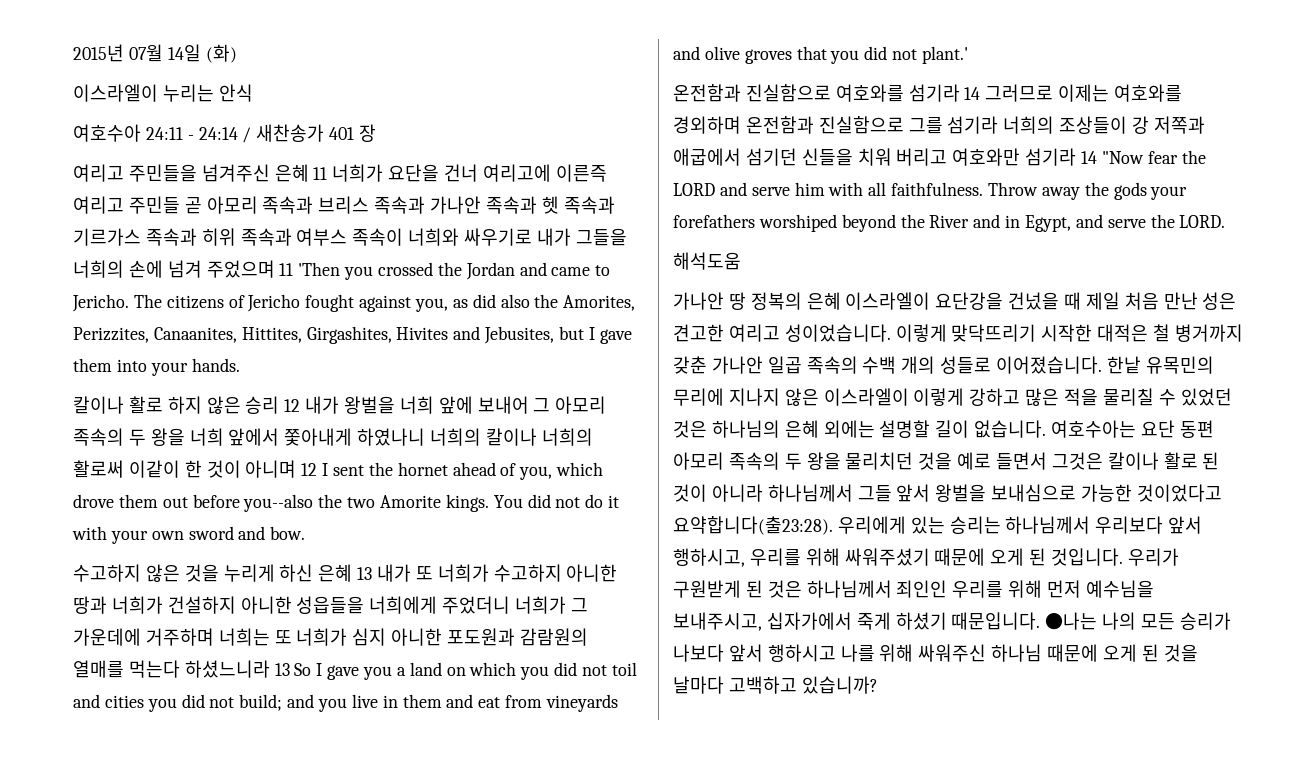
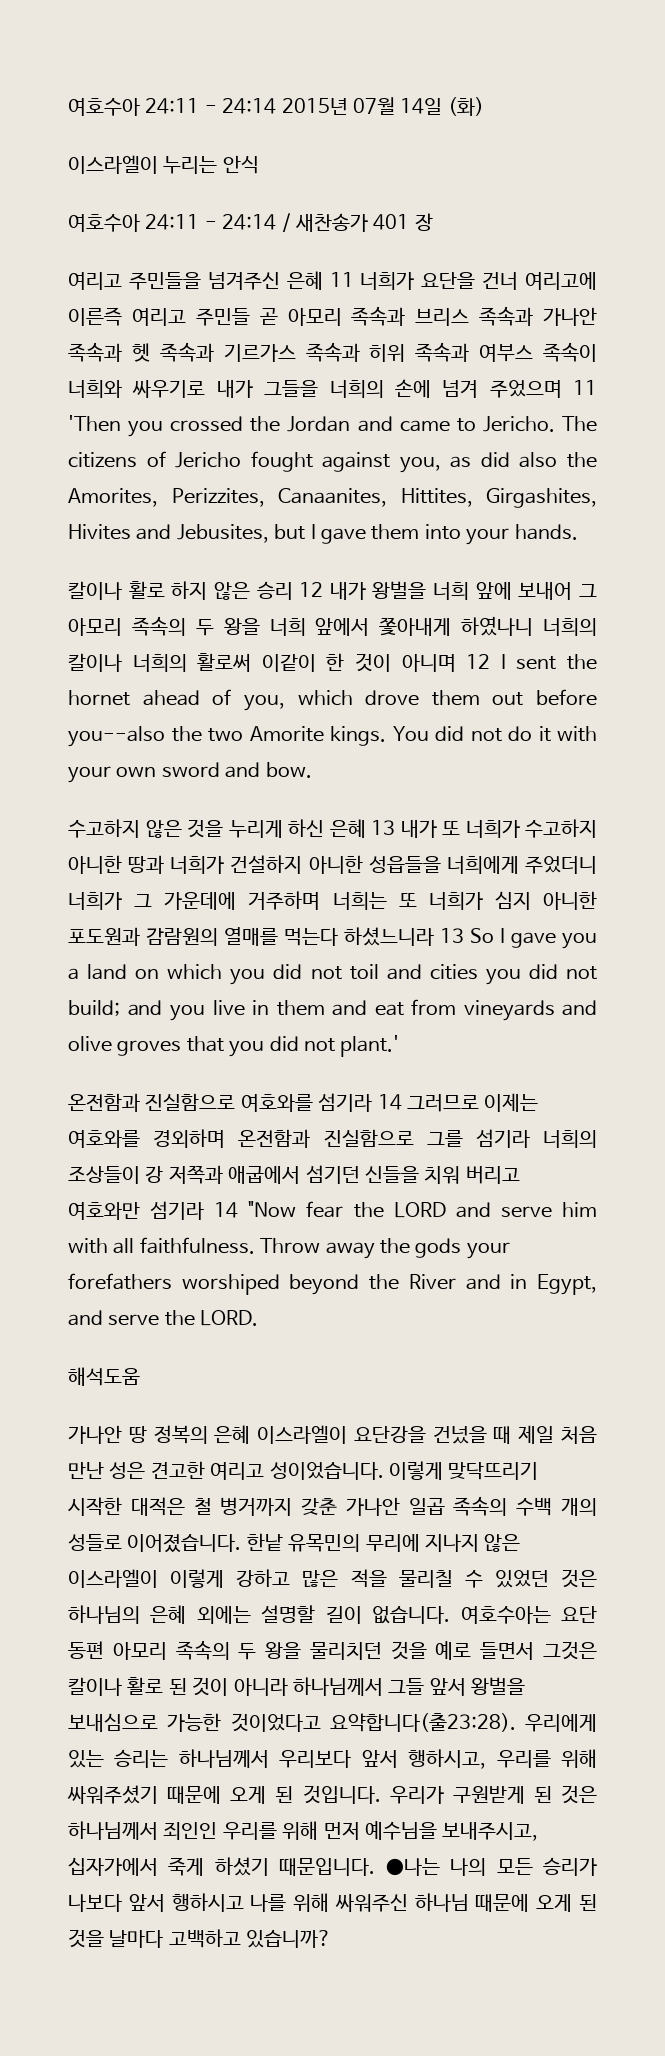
- 2015년 07월 14일 (화)
+ 여호수아 24:11 - 24:14 2015년 07월 14일 (화)

